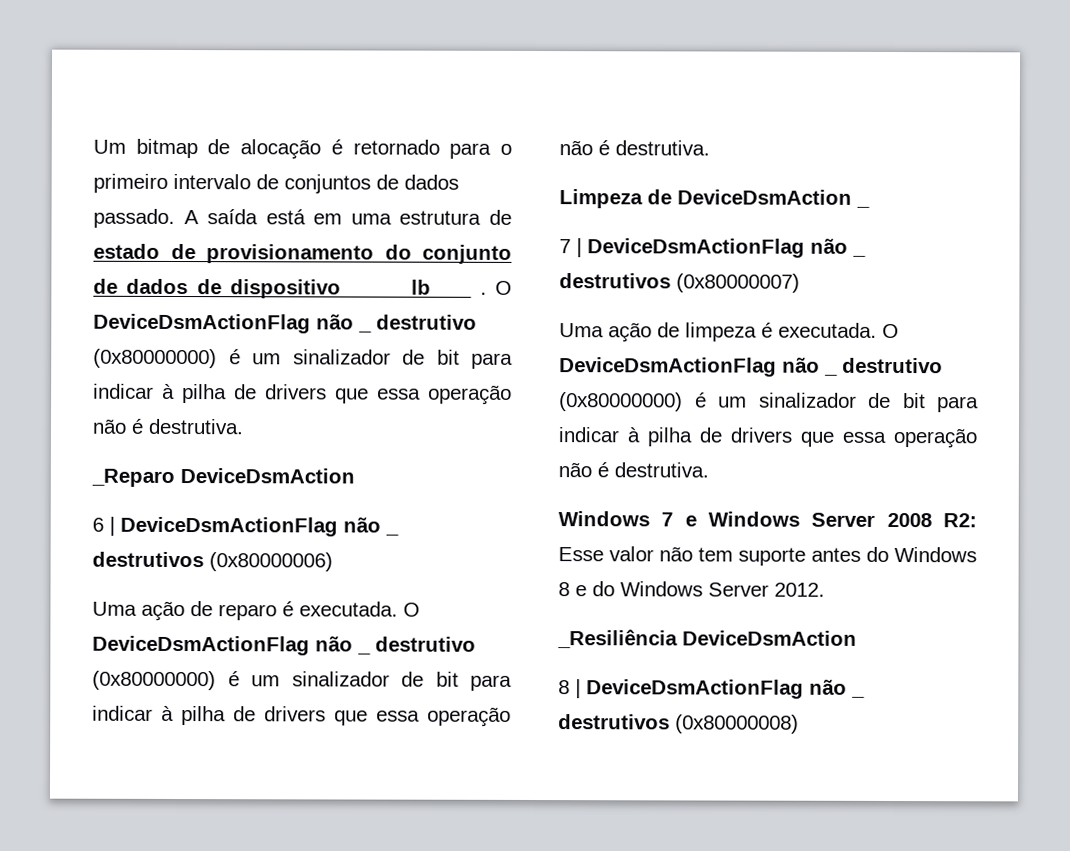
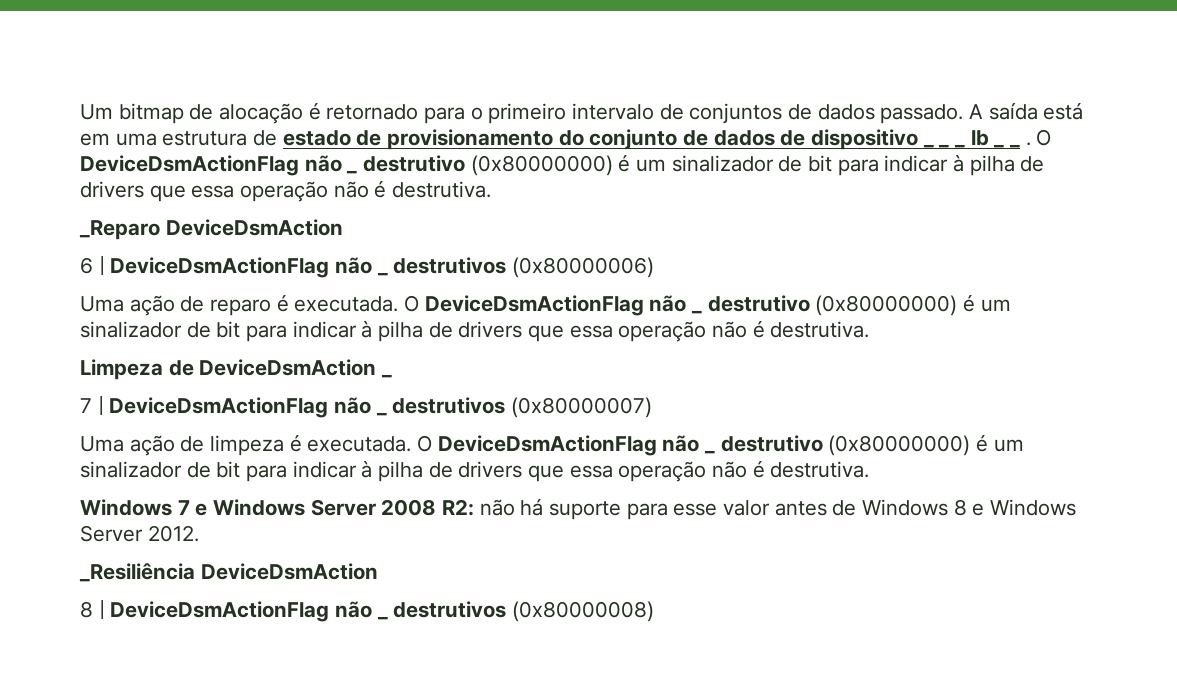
- Windows 7 e Windows Server 2008 R2: Esse valor não tem suporte antes do Windows 8 e do Windows Server 2012.
+ Windows 7 e Windows Server 2008 R2: não há suporte para esse valor antes de Windows 8 e Windows Server 2012.

